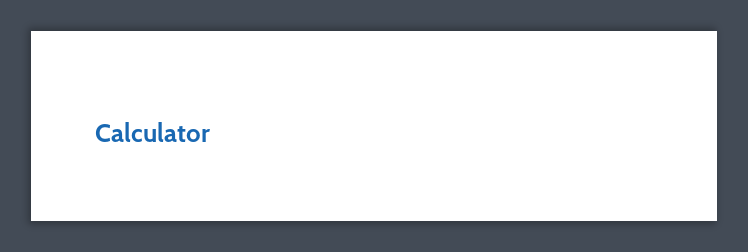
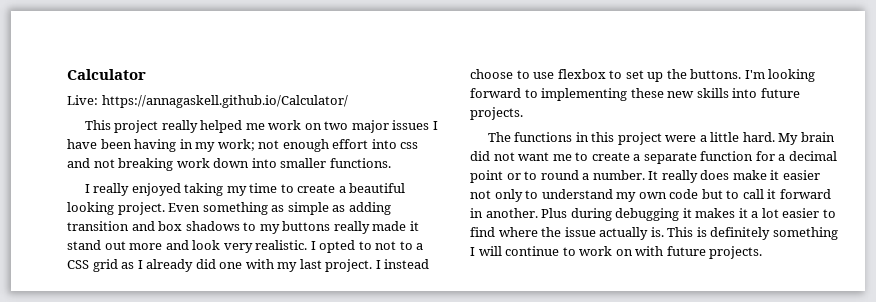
+ Live: https://annagaskell.github.io/Calculator/
+ This project really helped me work on two major issues I have been having in my work; not enough effort into css and not breaking work down into smaller functions.
+ I really enjoyed taking my time to create a beautiful looking project. Even something as simple as adding transition and box shadows to my buttons really made it stand out more and look very realistic. I opted to not to a CSS grid as I already did one with my last project. I instead choose to use flexbox to set up the buttons. I'm looking forward to implementing these new skills into future projects.
+ The functions in this project were a little hard. My brain did not want me to create a separate function for a decimal point or to round a number. It really does make it easier not only to understand my own code but to call it forward in another. Plus during debugging it makes it a lot easier to find where the issue actually is. This is definitely something I will continue to work on with future projects.

